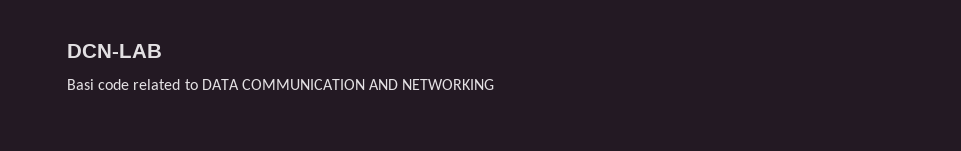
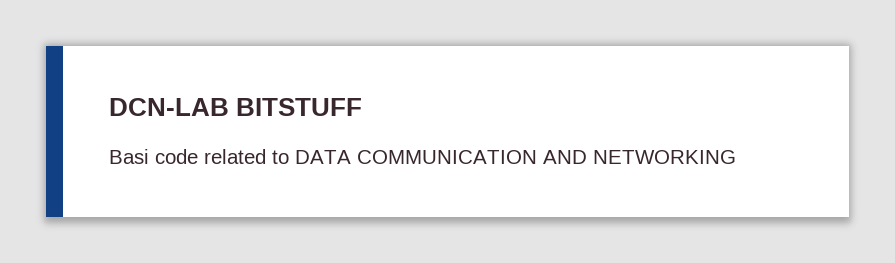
- DCN-LAB
+ DCN-LAB BITSTUFF

